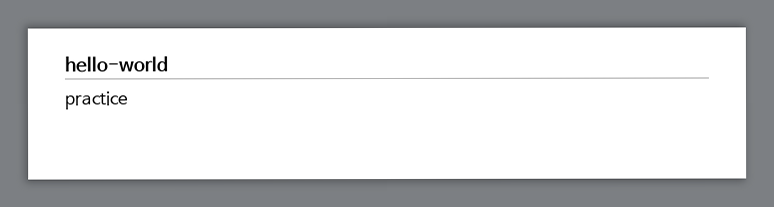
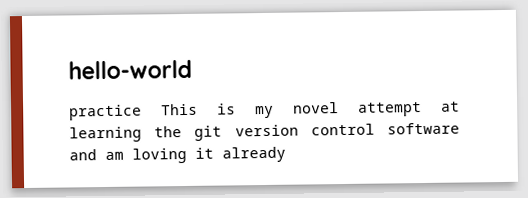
- practice
+ practice This is my novel attempt at learning the git version control software and am loving it already

